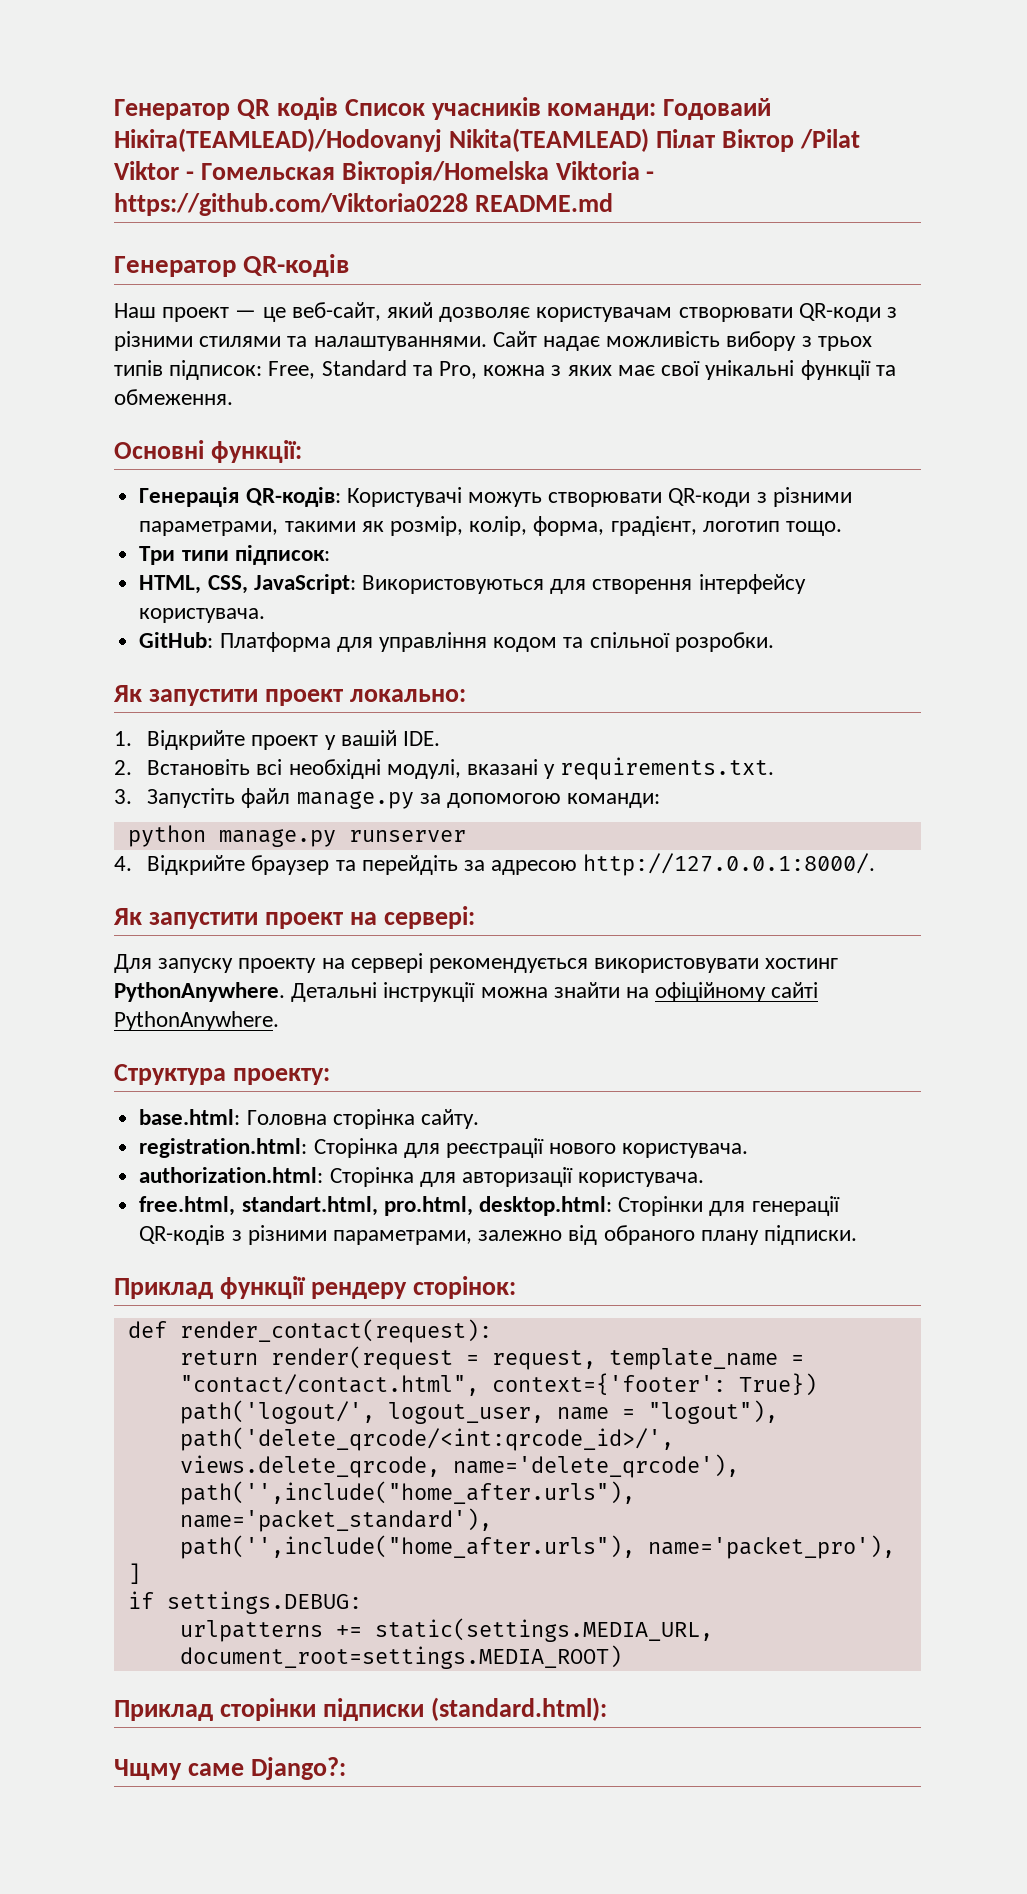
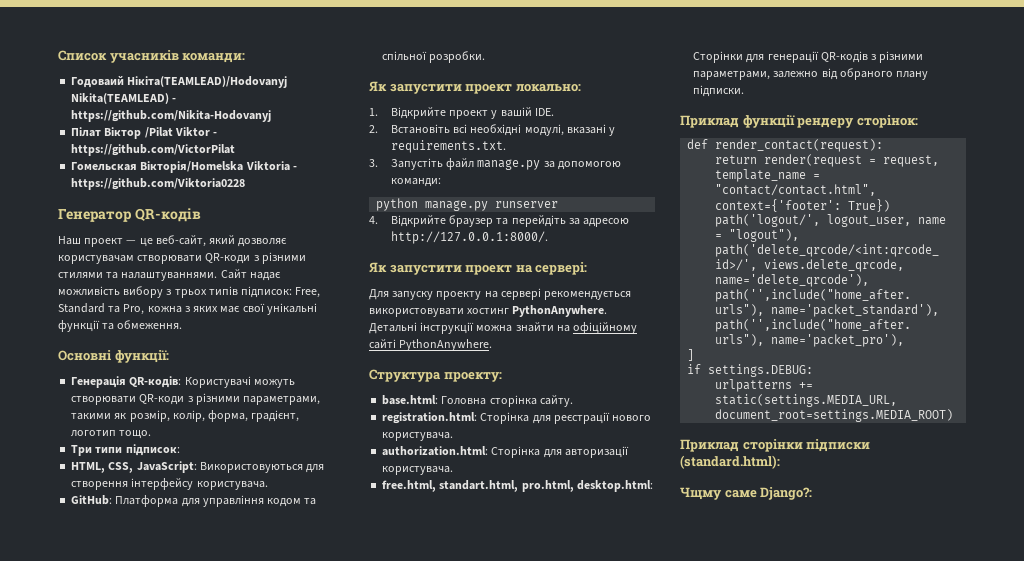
- Генератор QR кодів Список учасників команди: Годоваий Нікіта(TEAMLEAD)/Hodovanyj Nikita(TEAMLEAD) Пілат Віктор /Pilat Viktor - Гомельская Вікторія/Homelska Viktoria - https://github.com/Viktoria0228 README.md
+ Список учасників команди:
+ Годоваий Нікіта(TEAMLEAD)/Hodovanyj Nikita(TEAMLEAD) - https://github.com/Nikita-Hodovanyj
+ Пілат Віктор /Pilat Viktor - https://github.com/VictorPilat
+ Гомельская Вікторія/Homelska Viktoria - https://github.com/Viktoria0228

